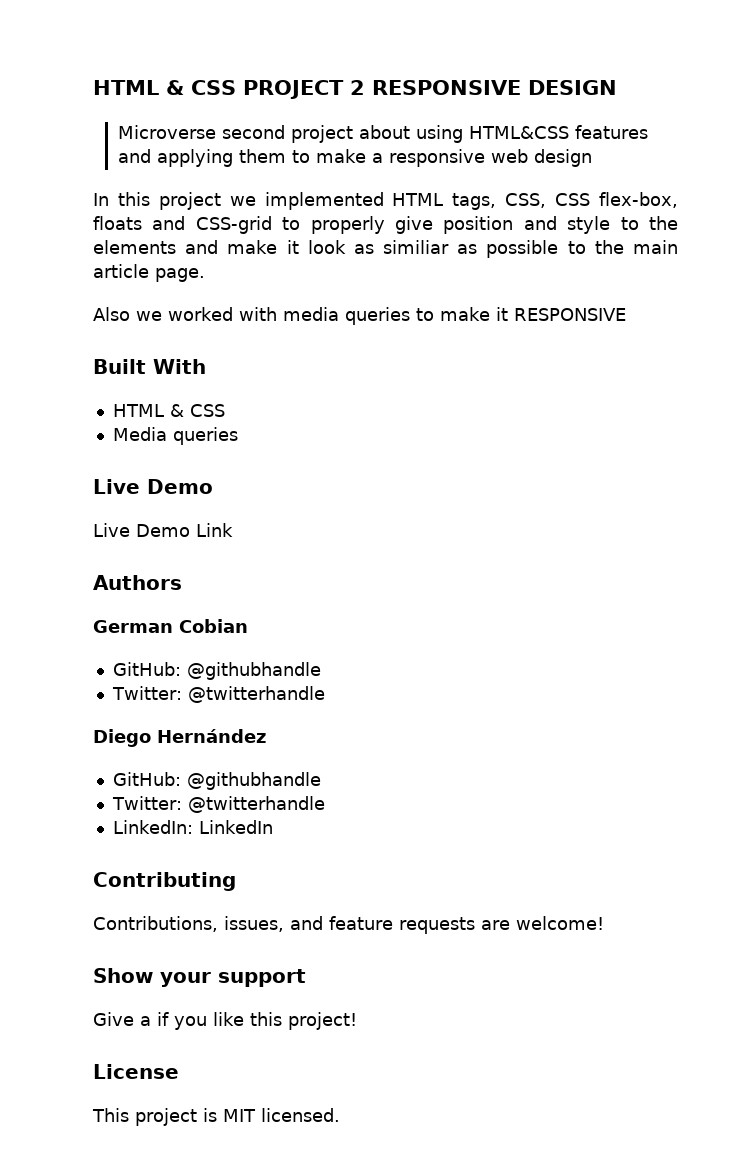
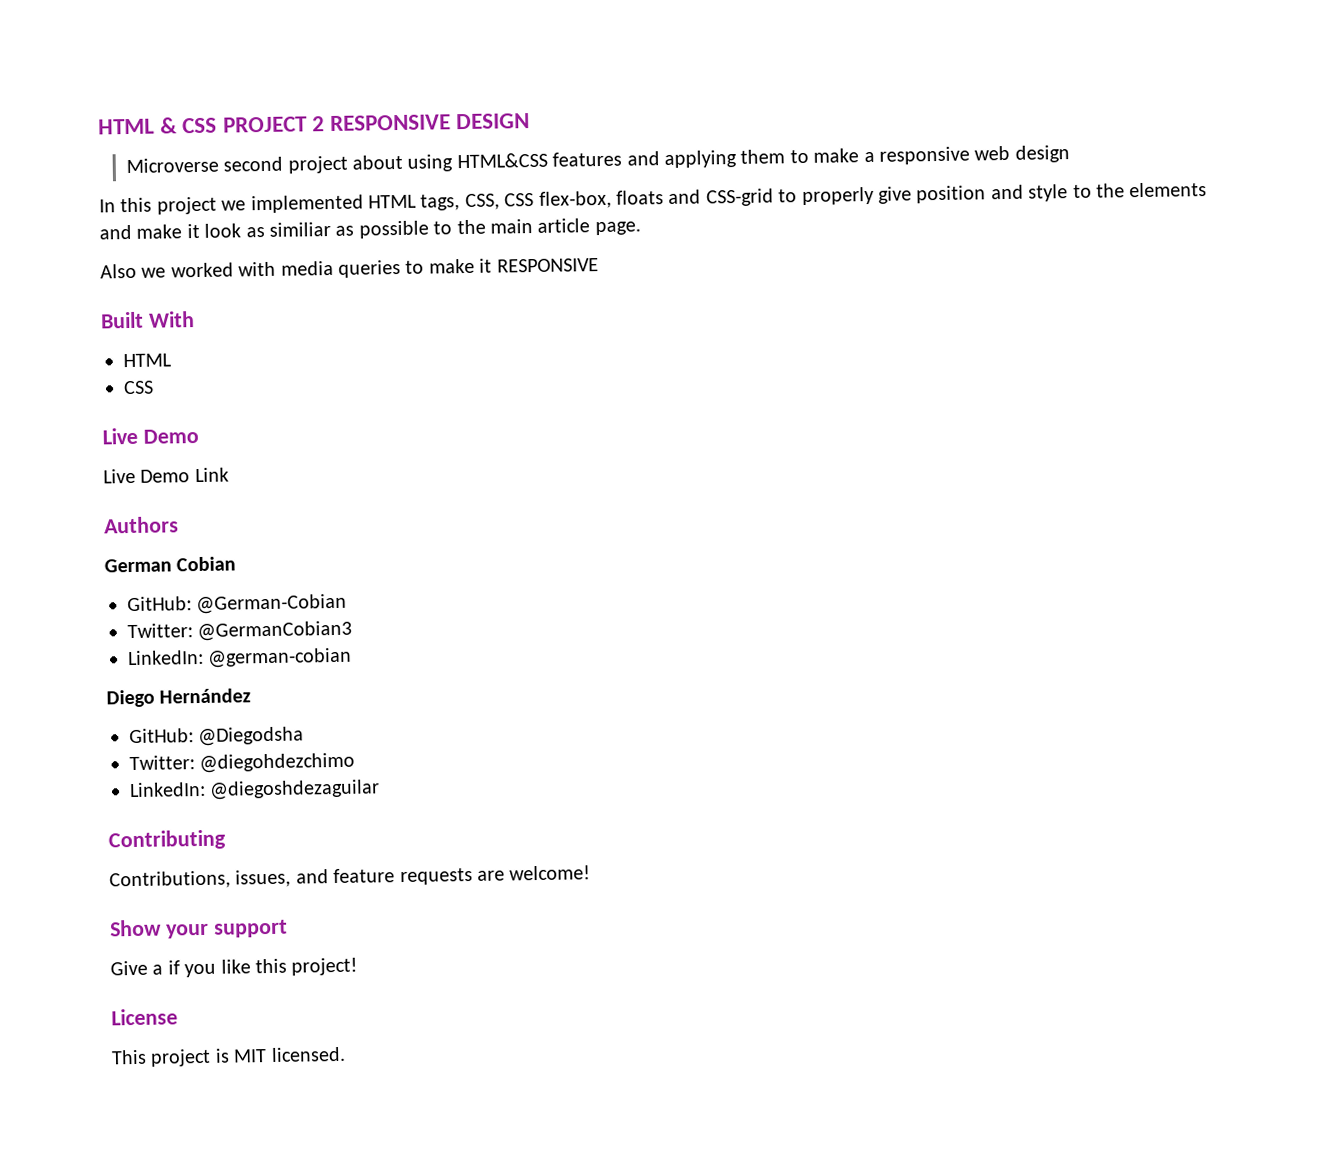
  Built With
- HTML & CSS
- Media queries
+ HTML
+ CSS
  German Cobian
- GitHub: @githubhandle
- Twitter: @twitterhandle
+ GitHub: @German-Cobian
+ Twitter: @GermanCobian3
+ LinkedIn: @german-cobian
  Diego Hernández
- GitHub: @githubhandle
- Twitter: @twitterhandle
- LinkedIn: LinkedIn
+ GitHub: @Diegodsha
+ Twitter: @diegohdezchimo
+ LinkedIn: @diegoshdezaguilar

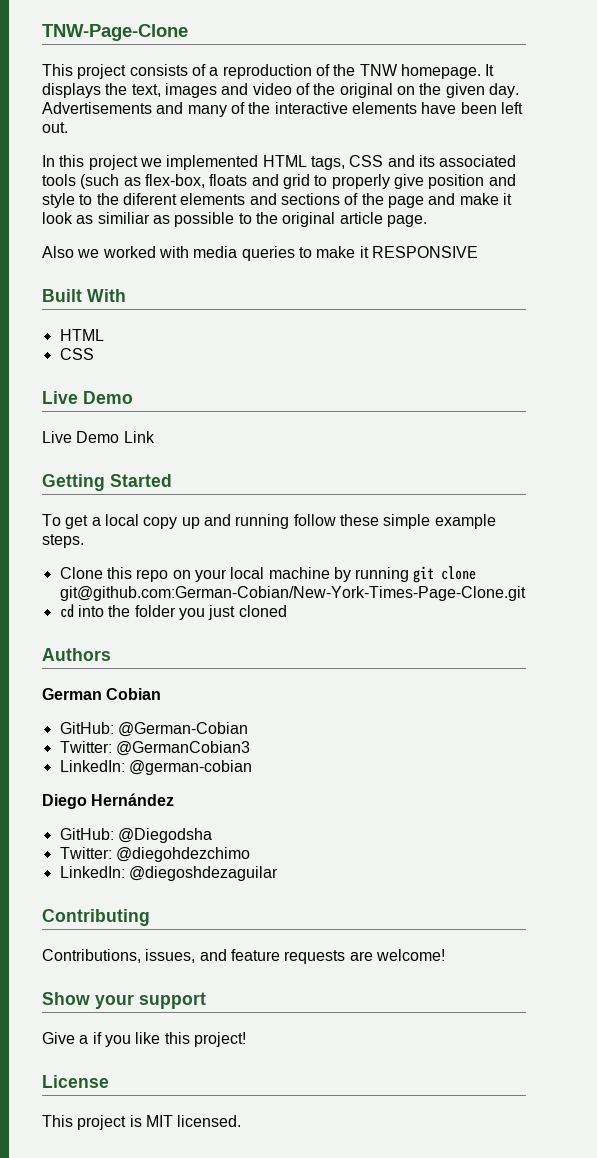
- HTML & CSS PROJECT 2 RESPONSIVE DESIGN
- Microverse second project about using HTML&CSS features and applying them to make a responsive web design
+ TNW-Page-Clone
+ This project consists of a reproduction of the TNW homepage. It displays the text, images and video of the original on the given day. Advertisements and many of the interactive elements have been left out.
- In this project we implemented HTML tags, CSS, CSS flex-box, floats and CSS-grid to properly give position and style to the elements and make it look as similiar as possible to the main article page.
+ In this project we implemented HTML tags, CSS and its associated tools (such as flex-box, floats and grid to properly give position and style to the diferent elements and sections of the page and make it look as similiar as possible to the original article page.
+ Getting Started
+ To get a local copy up and running follow these simple example steps.
+ Clone this repo on your local machine by running git clone git@github.com:German-Cobian/New-York-Times-Page-Clone.git
+ cd into the folder you just cloned

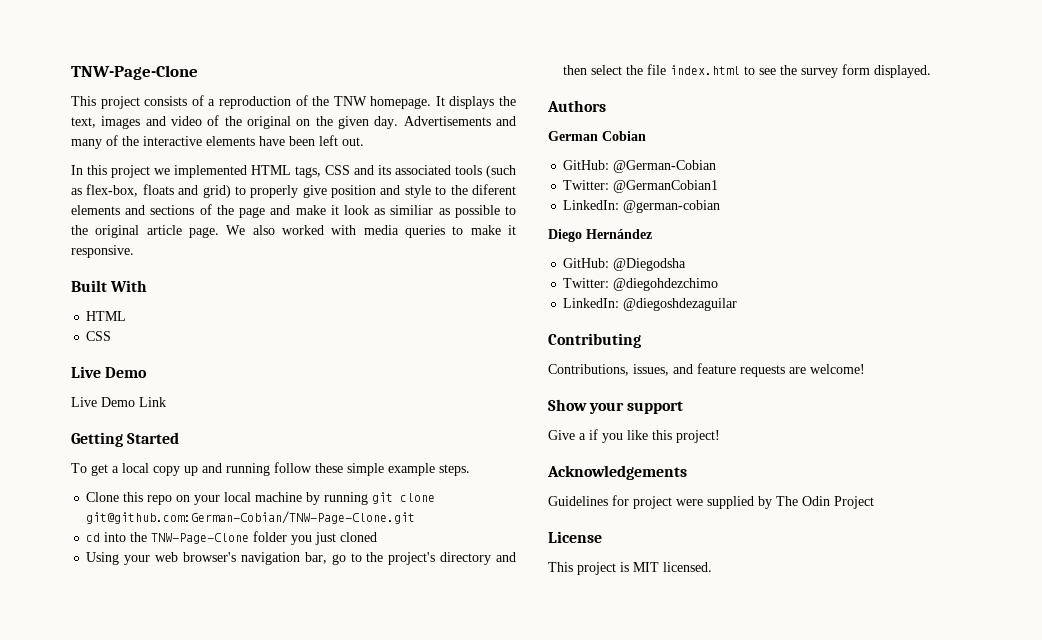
- In this project we implemented HTML tags, CSS and its associated tools (such as flex-box, floats and grid to properly give position and style to the diferent elements and sections of the page and make it look as similiar as possible to the original article page.
- Also we worked with media queries to make it RESPONSIVE
+ In this project we implemented HTML tags, CSS and its associated tools (such as flex-box, floats and grid) to properly give position and style to the diferent elements and sections of the page and make it look as similiar as possible to the original article page. We also worked with media queries to make it responsive.
- Clone this repo on your local machine by running git clone git@github.com:German-Cobian/New-York-Times-Page-Clone.git
+ Clone this repo on your local machine by running git clone git@github.com:German-Cobian/TNW-Page-Clone.git
- cd into the folder you just cloned
+ cd into the TNW-Page-Clone folder you just cloned
+ Using your web browser's navigation bar, go to the project's directory and then select the file index.html to see the survey form displayed.
- Twitter: @GermanCobian3
+ Twitter: @GermanCobian1
+ Acknowledgements
+ Guidelines for project were supplied by The Odin Project

